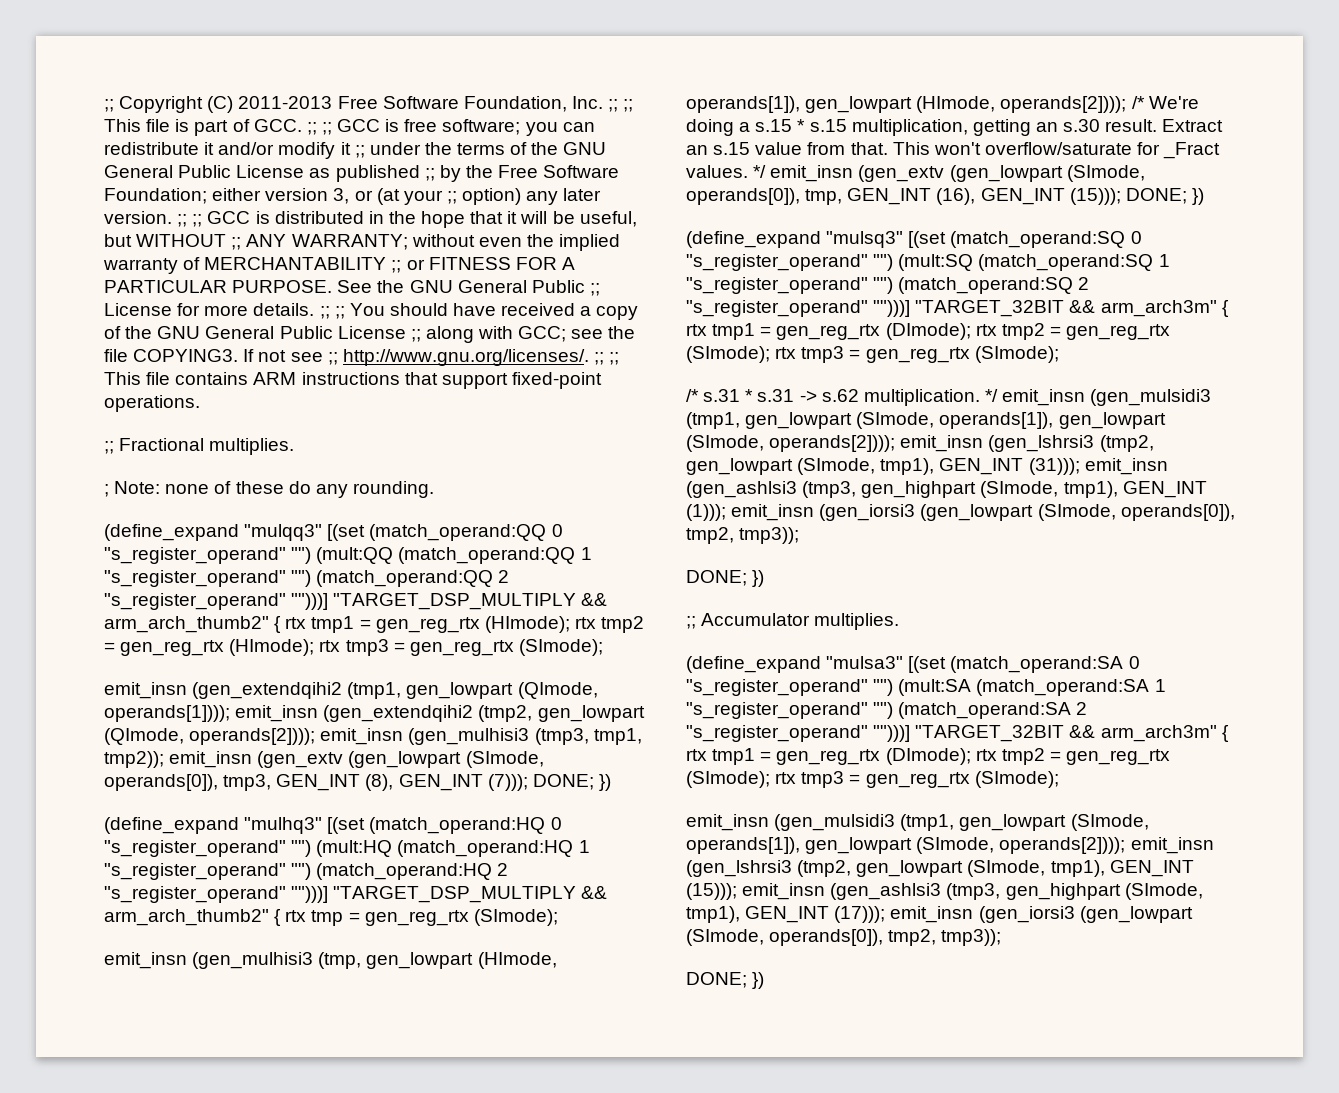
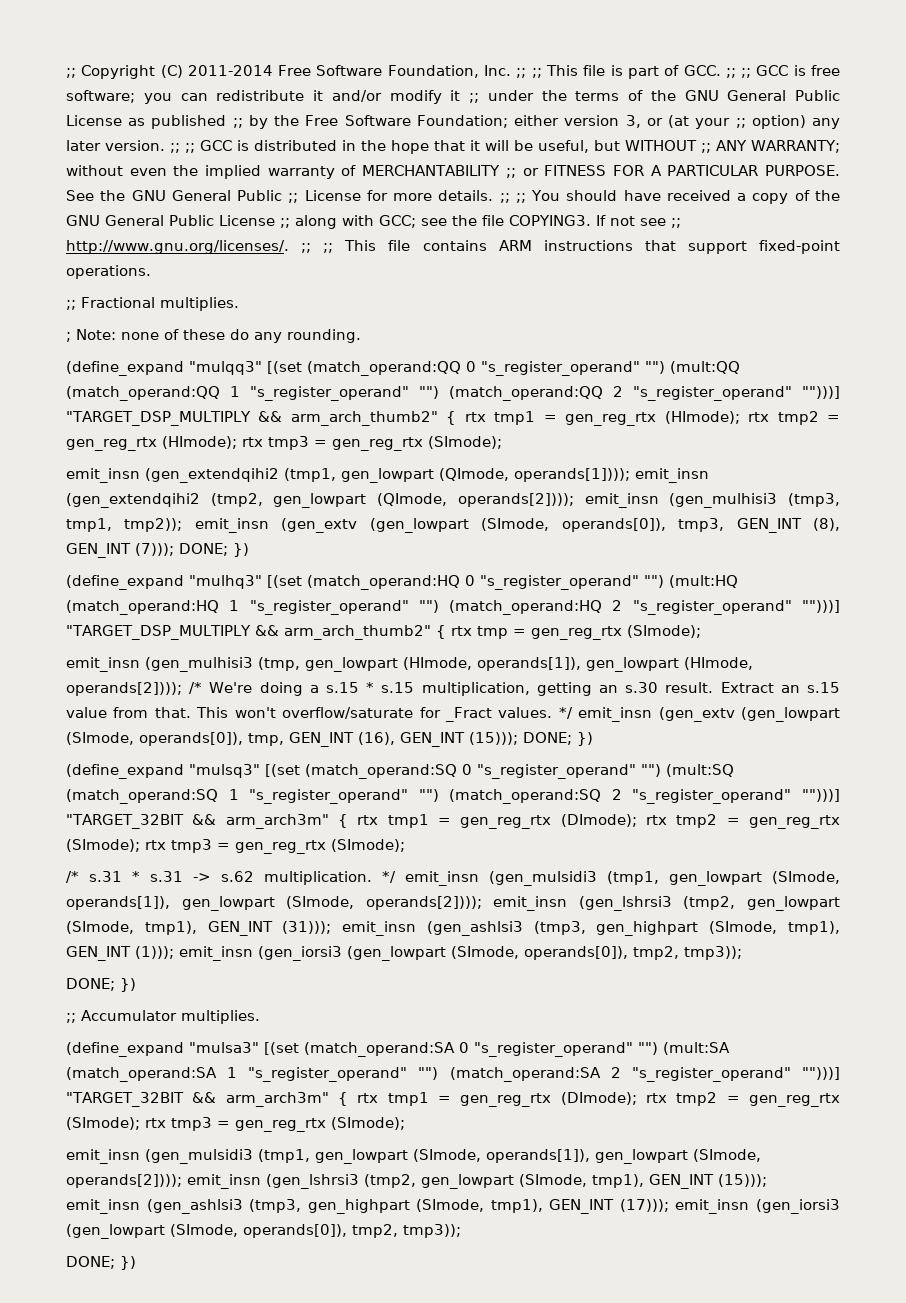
- Copyright (C) 2011-2013 Free Software Foundation, Inc. ;;
+ Copyright (C) 2011-2014 Free Software Foundation, Inc. ;;

